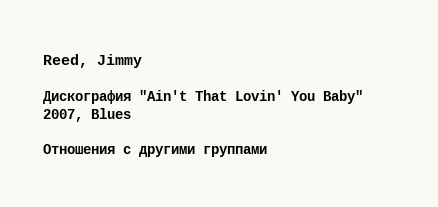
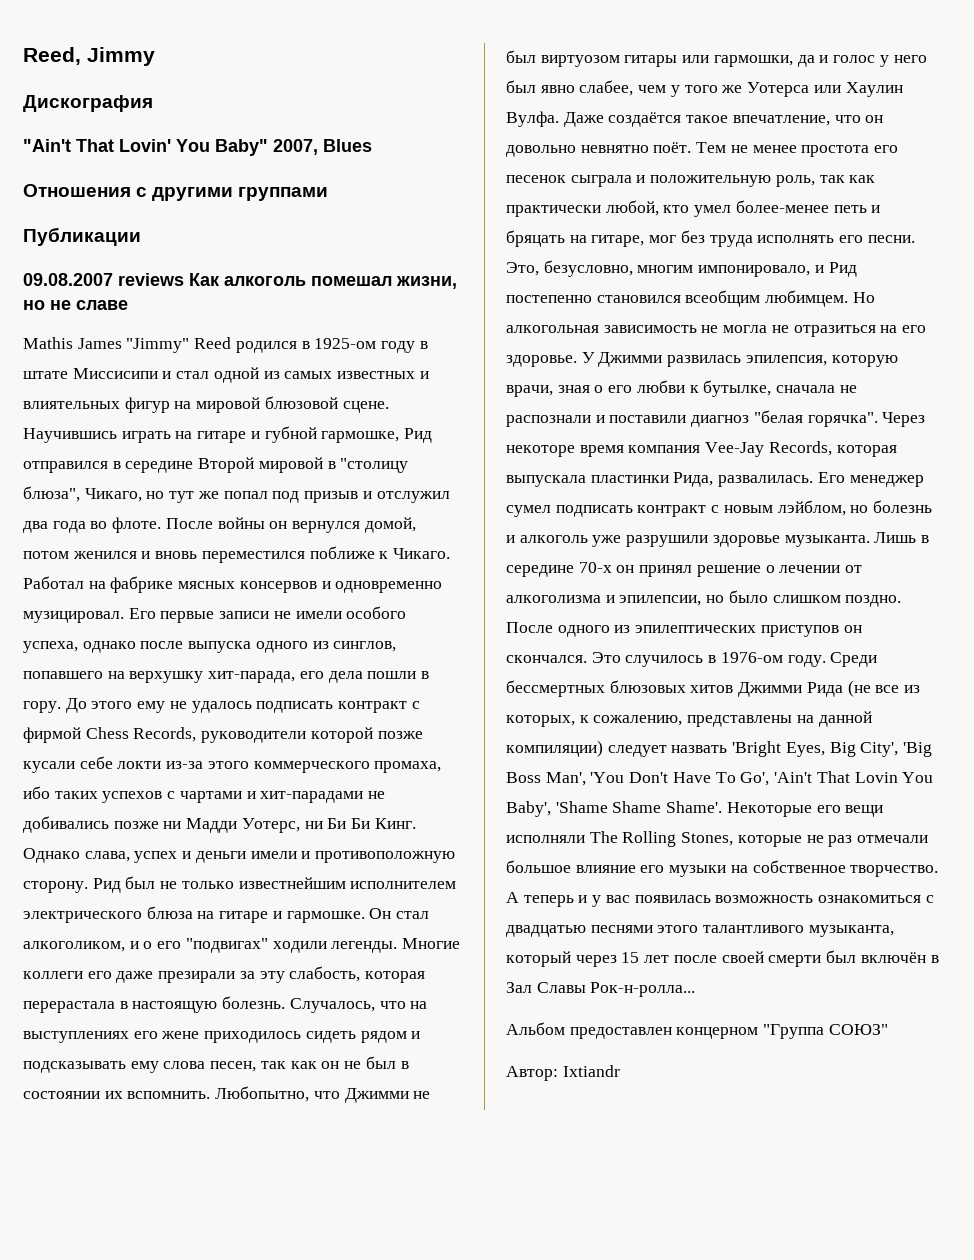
- Дискография "Ain't That Lovin' You Baby" 2007, Blues
+ Дискография
+ "Ain't That Lovin' You Baby" 2007, Blues
+ Публикации
+ 09.08.2007 reviews Как алкоголь помешал жизни, но не славе
+ Mathis James "Jimmy" Reed родился в 1925-ом году в штате Миссисипи и стал одной из самых известных и влиятельных фигур на мировой блюзовой сцене. Научившись играть на гитаре и губной гармошке, Рид отправился в середине Второй мировой в "столицу блюза", Чикаго, но тут же попал под призыв и отслужил два года во флоте. После войны он вернулся домой, потом женился и вновь переместился поближе к Чикаго. Работал на фабрике мясных консервов и одновременно музицировал. Его первые записи не имели особого успеха, однако после выпуска одного из синглов, попавшего на верхушку хит-парада, его дела пошли в гору. До этого ему не удалось подписать контракт с фирмой Chess Records, руководители которой позже кусали себе локти из-за этого коммерческого промаха, ибо таких успехов с чартами и хит-парадами не добивались позже ни Мадди Уотерс, ни Би Би Кинг. Однако слава, успех и деньги имели и противоположную сторону. Рид был не только известнейшим исполнителем электрического блюза на гитаре и гармошке. Он стал алкоголиком, и о его "подвигах" ходили легенды. Многие коллеги его даже презирали за эту слабость, которая перерастала в настоящую болезнь. Случалось, что на выступлениях его жене приходилось сидеть рядом и подсказывать ему слова песен, так как он не был в состоянии их вспомнить. Любопытно, что Джимми не был виртуозом гитары или гармошки, да и голос у него был явно слабее, чем у того же Уотерса или Хаулин Вулфа. Даже создаётся такое впечатление, что он довольно невнятно поёт. Тем не менее простота его песенок сыграла и положительную роль, так как практически любой, кто умел более-менее петь и бряцать на гитаре, мог без труда исполнять его песни. Это, безусловно, многим импонировало, и Рид постепенно становился всеобщим любимцем. Но алкогольная зависимость не могла не отразиться на его здоровье. У Джимми развилась эпилепсия, которую врачи, зная о его любви к бутылке, сначала не распознали и поставили диагноз "белая горячка". Через некоторе время компания Vee-Jay Records, которая выпускала пластинки Рида, развалилась. Его менеджер сумел подписать контракт с новым лэйблом, но болезнь и алкоголь уже разрушили здоровье музыканта. Лишь в середине 70-х он принял решение о лечении от алкоголизма и эпилепсии, но было слишком поздно. После одного из эпилептических приступов он скончался. Это случилось в 1976-ом году. Среди бессмертных блюзовых хитов Джимми Рида (не все из которых, к сожалению, представлены на данной компиляции) следует назвать 'Bright Eyes, Big City', 'Big Boss Man', 'You Don't Have To Go', 'Ain't That Lovin You Baby', 'Shame Shame Shame'. Некоторые его вещи исполняли The Rolling Stones, которые не раз отмечали большое влияние его музыки на собственное творчество. А теперь и у вас появилась возможность ознакомиться с двадцатью песнями этого талантливого музыканта, который через 15 лет после своей смерти был включён в Зал Славы Рок-н-ролла...
+ Альбом предоставлен концерном "Группа СОЮЗ"
+ Автор: Ixtiandr

